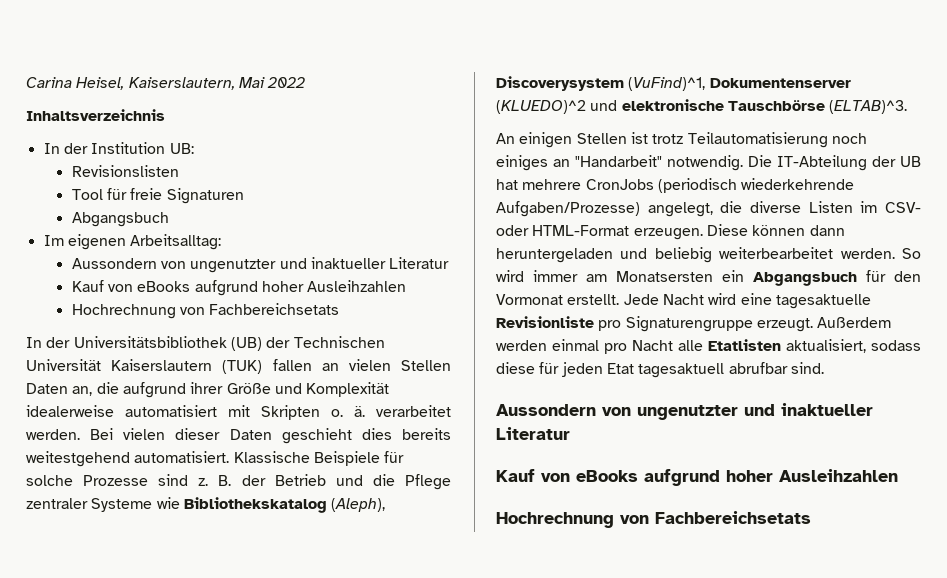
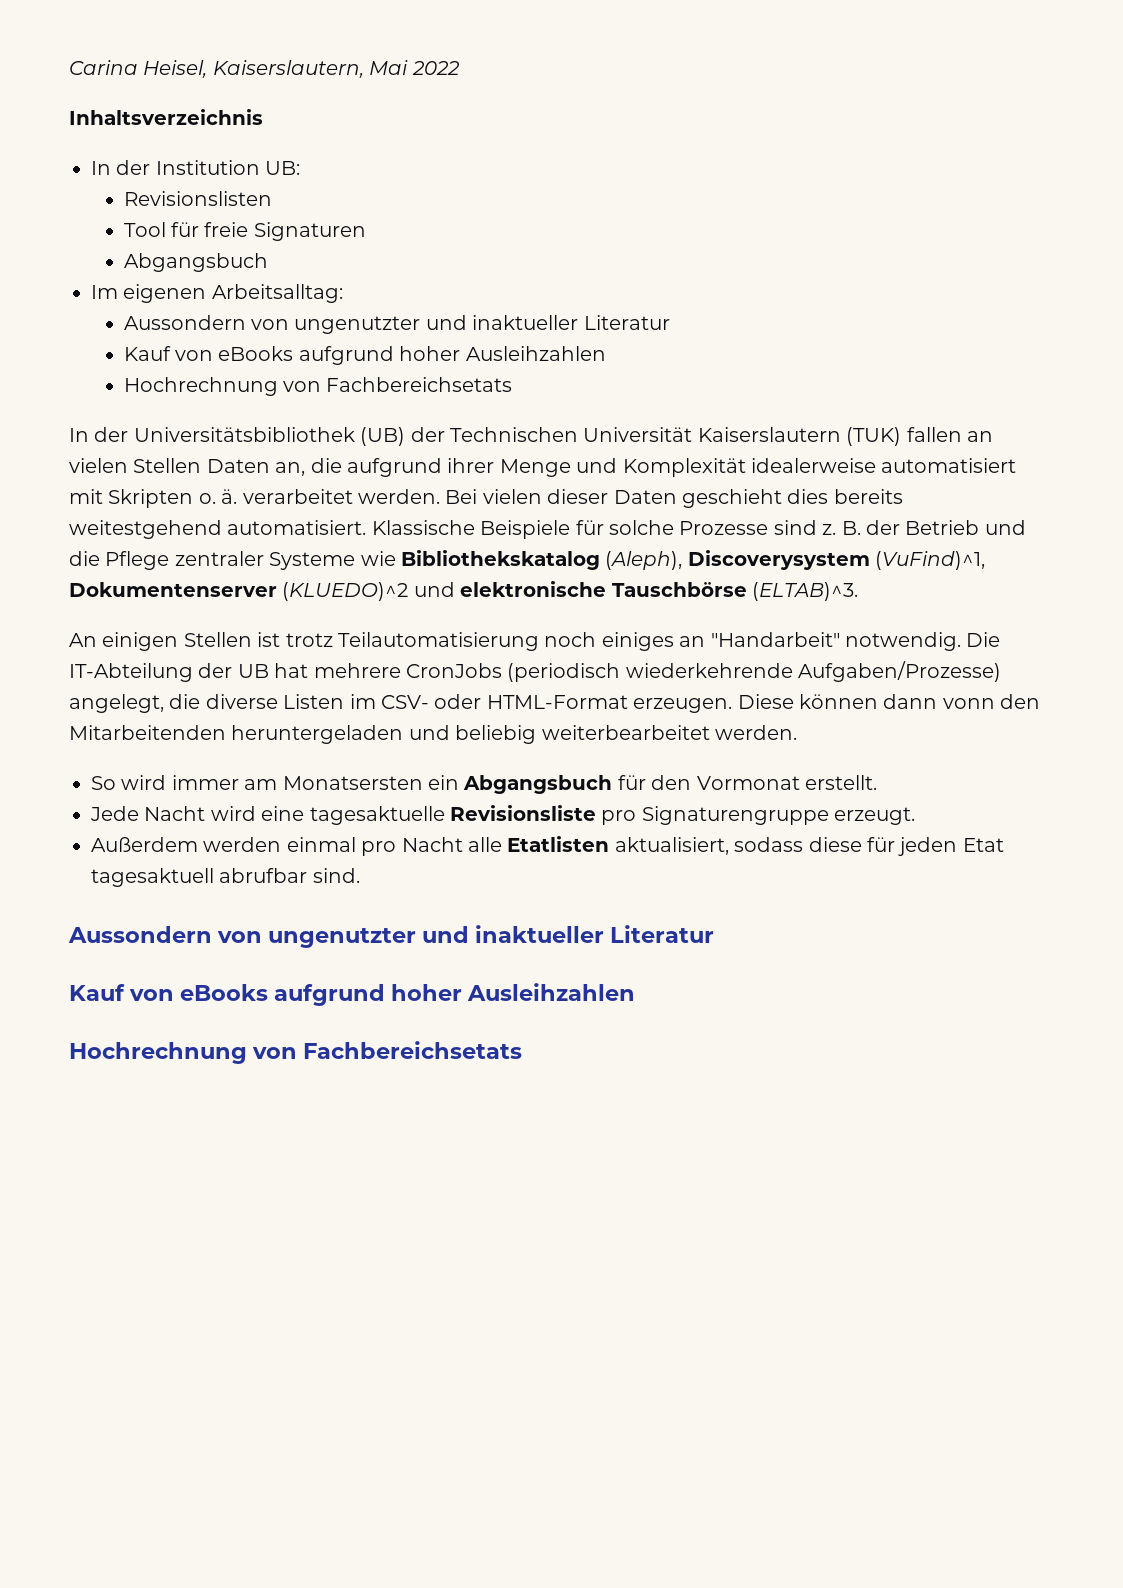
- In der Universitätsbibliothek (UB) der Technischen Universität Kaiserslautern (TUK) fallen an vielen Stellen Daten an, die aufgrund ihrer Größe und Komplexität idealerweise automatisiert mit Skripten o. ä. verarbeitet werden.
+ In der Universitätsbibliothek (UB) der Technischen Universität Kaiserslautern (TUK) fallen an vielen Stellen Daten an, die aufgrund ihrer Menge und Komplexität idealerweise automatisiert mit Skripten o. ä. verarbeitet werden.
- Diese können dann heruntergeladen und beliebig weiterbearbeitet werden. So wird immer am Monatsersten ein Abgangsbuch für den Vormonat erstellt. Jede Nacht wird eine tagesaktuelle Revisionliste pro Signaturengruppe erzeugt. Außerdem werden einmal pro Nacht alle Etatlisten aktualisiert, sodass diese für jeden Etat tagesaktuell abrufbar sind.
+ Diese können dann vonn den Mitarbeitenden heruntergeladen und beliebig weiterbearbeitet werden.
+ So wird immer am Monatsersten ein Abgangsbuch für den Vormonat erstellt.
+ Jede Nacht wird eine tagesaktuelle Revisionsliste pro Signaturengruppe erzeugt.
+ Außerdem werden einmal pro Nacht alle Etatlisten aktualisiert, sodass diese für jeden Etat tagesaktuell abrufbar sind.

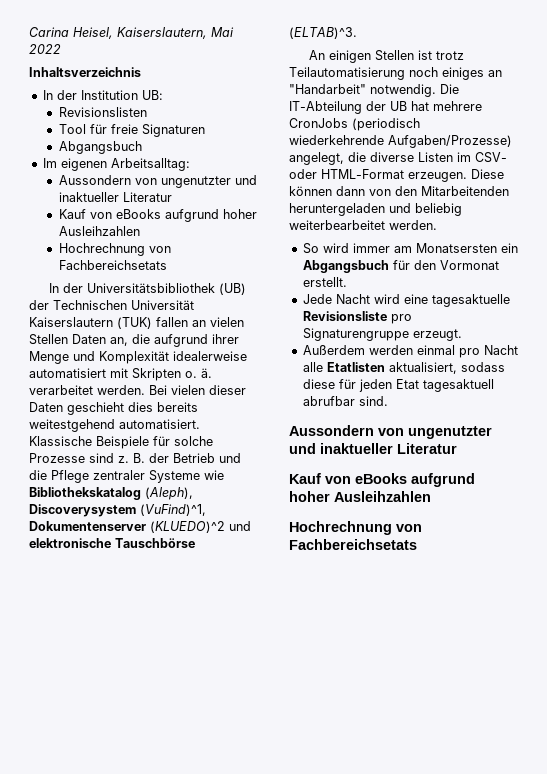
- Diese können dann vonn den Mitarbeitenden heruntergeladen und beliebig weiterbearbeitet werden.
+ Diese können dann von den Mitarbeitenden heruntergeladen und beliebig weiterbearbeitet werden.

